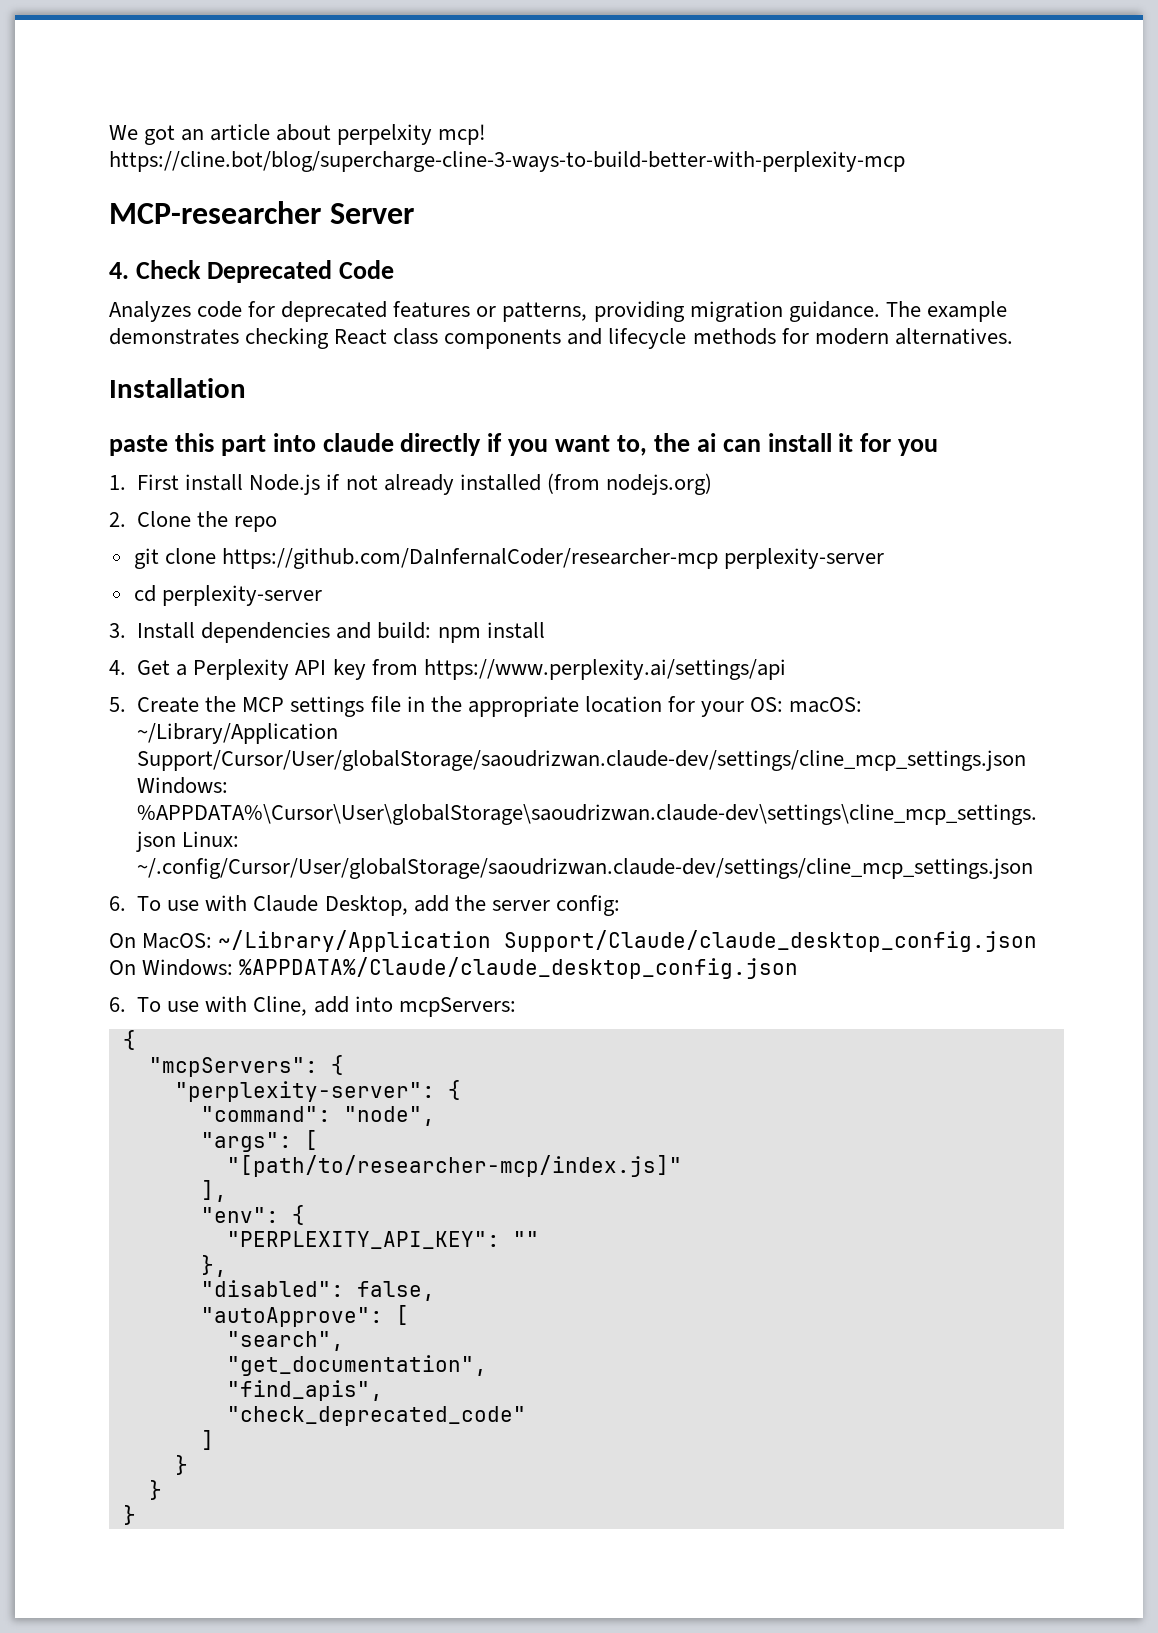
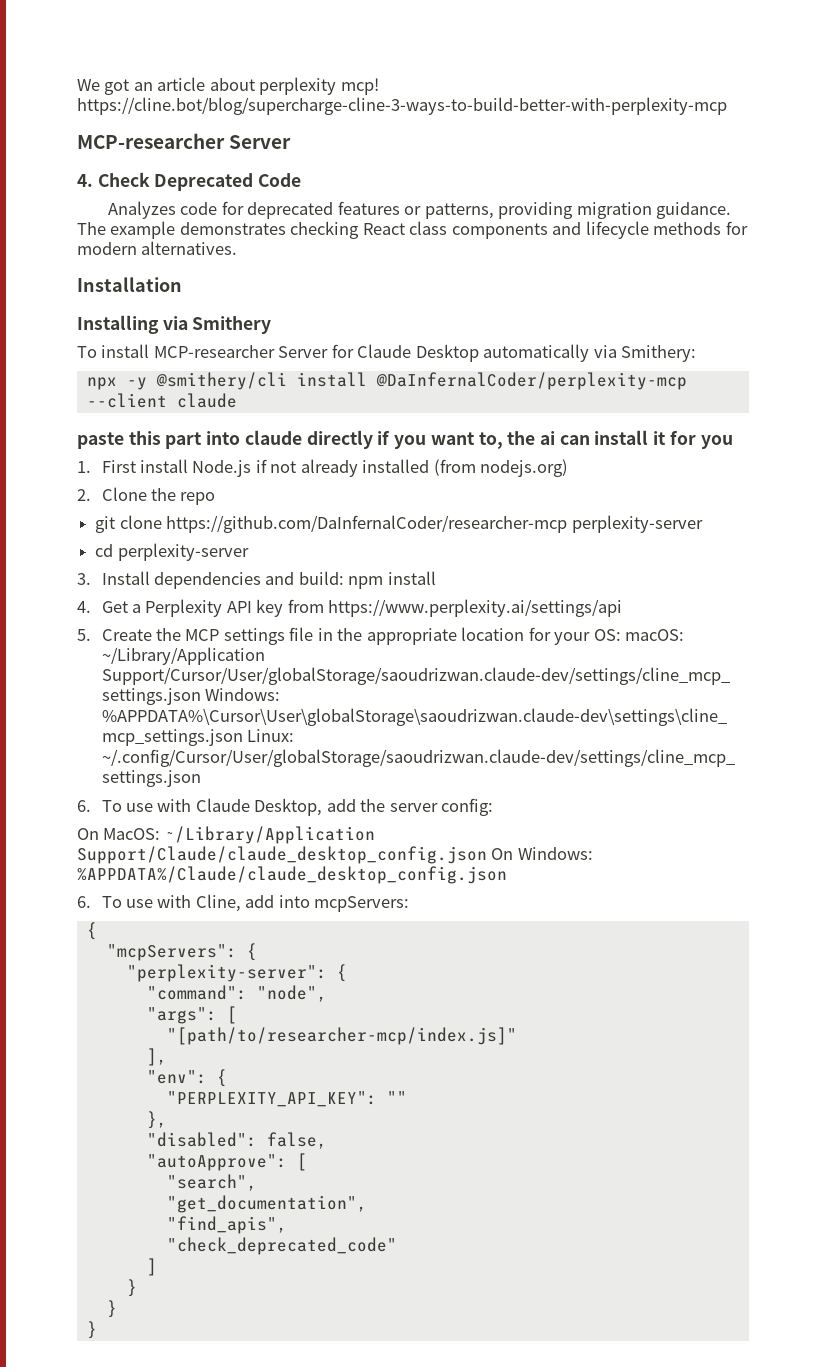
- We got an article about perpelxity mcp! https://cline.bot/blog/supercharge-cline-3-ways-to-build-better-with-perplexity-mcp
+ We got an article about perplexity mcp! https://cline.bot/blog/supercharge-cline-3-ways-to-build-better-with-perplexity-mcp
+ Installing via Smithery
+ To install MCP-researcher Server for Claude Desktop automatically via Smithery:
+ npx -y @smithery/cli install @DaInfernalCoder/perplexity-mcp --client claude

